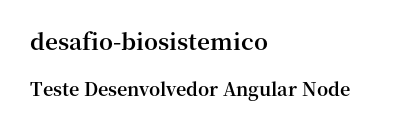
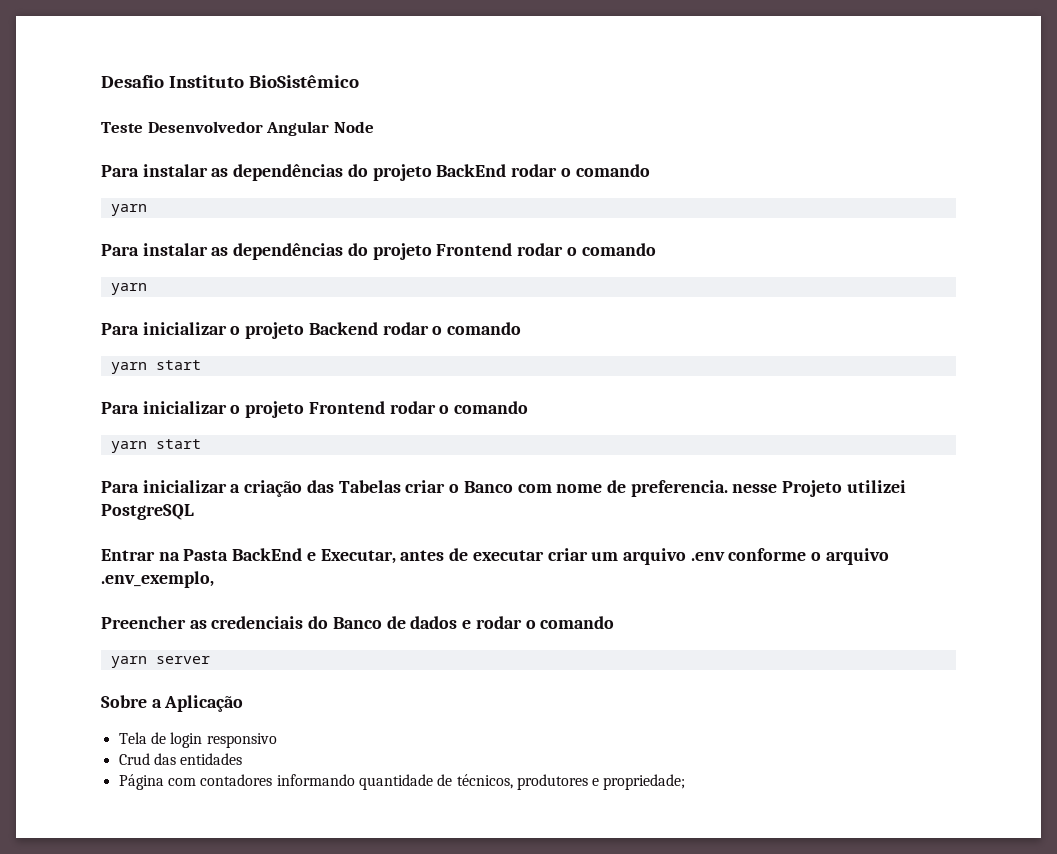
- desafio-biosistemico
+ Desafio Instituto BioSistêmico
+ Para instalar as dependências do projeto BackEnd rodar o comando
+ yarn
+ Para instalar as dependências do projeto Frontend rodar o comando
+ yarn
+ Para inicializar o projeto Backend rodar o comando
+ yarn start
+ Para inicializar o projeto Frontend rodar o comando
+ yarn start
+ Para inicializar a criação das Tabelas criar o Banco com nome de preferencia. nesse Projeto utilizei PostgreSQL
+ Entrar na Pasta BackEnd e Executar, antes de executar criar um arquivo .env conforme o arquivo .env_exemplo,
+ Preencher as credenciais do Banco de dados e rodar o comando
+ yarn server
+ Sobre a Aplicação
+ Tela de login responsivo
+ Crud das entidades
+ Página com contadores informando quantidade de técnicos, produtores e propriedade;

